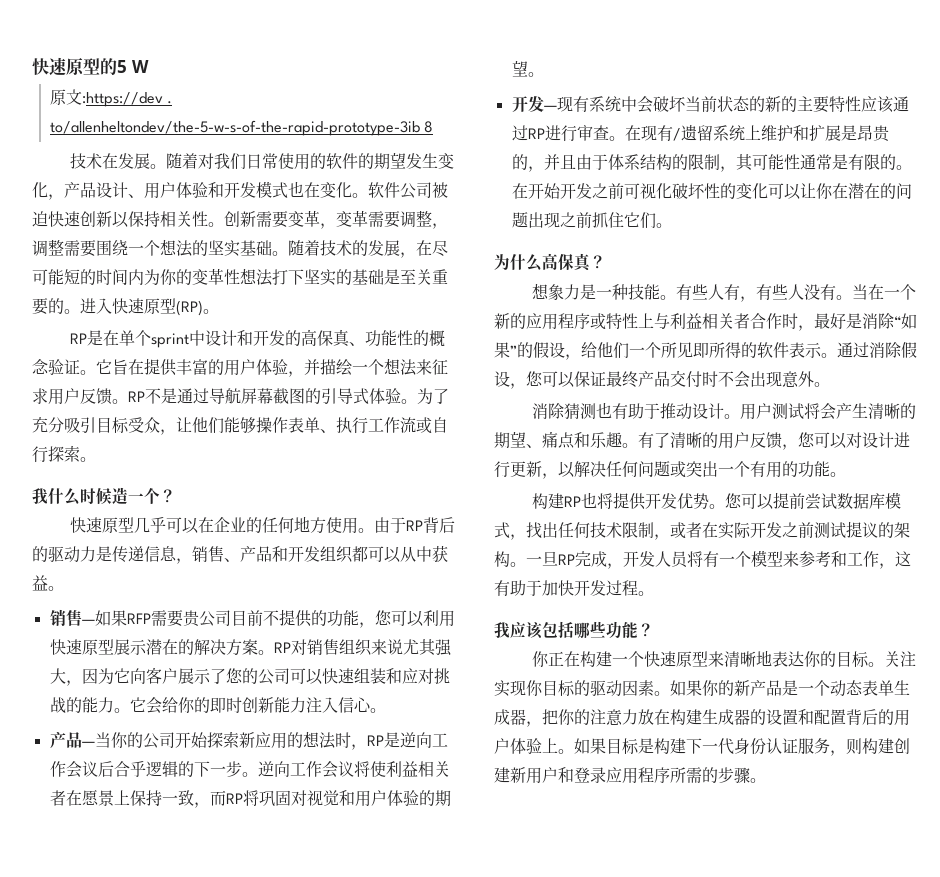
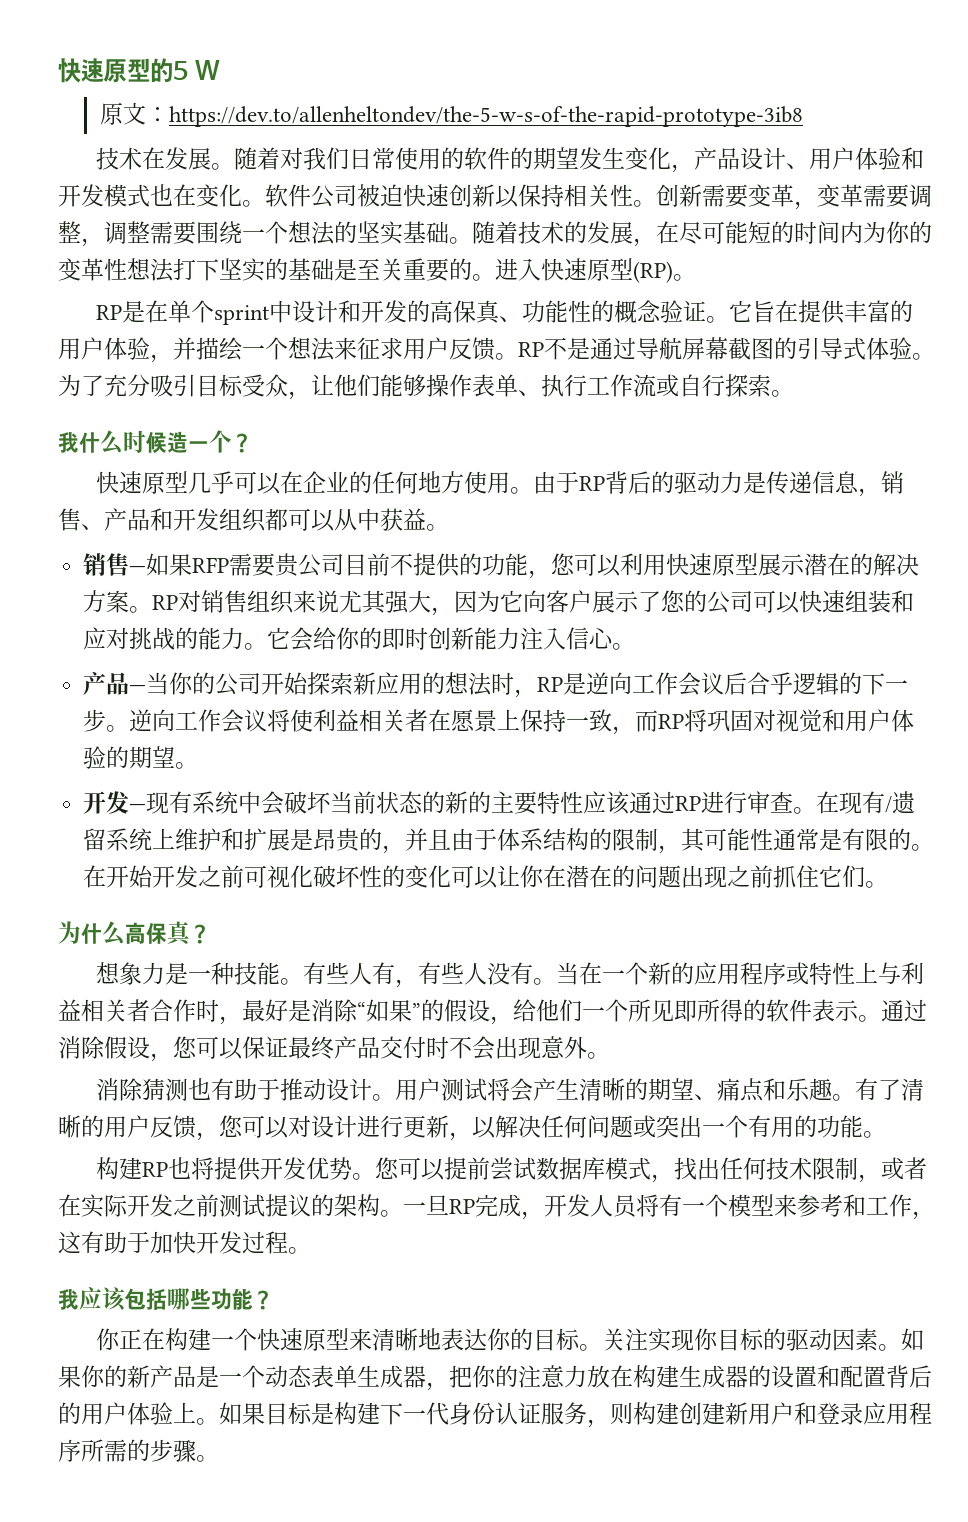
- 原文:https://dev . to/allenheltondev/the-5-w-s-of-the-rapid-prototype-3ib 8
+ 原文：https://dev.to/allenheltondev/the-5-w-s-of-the-rapid-prototype-3ib8

